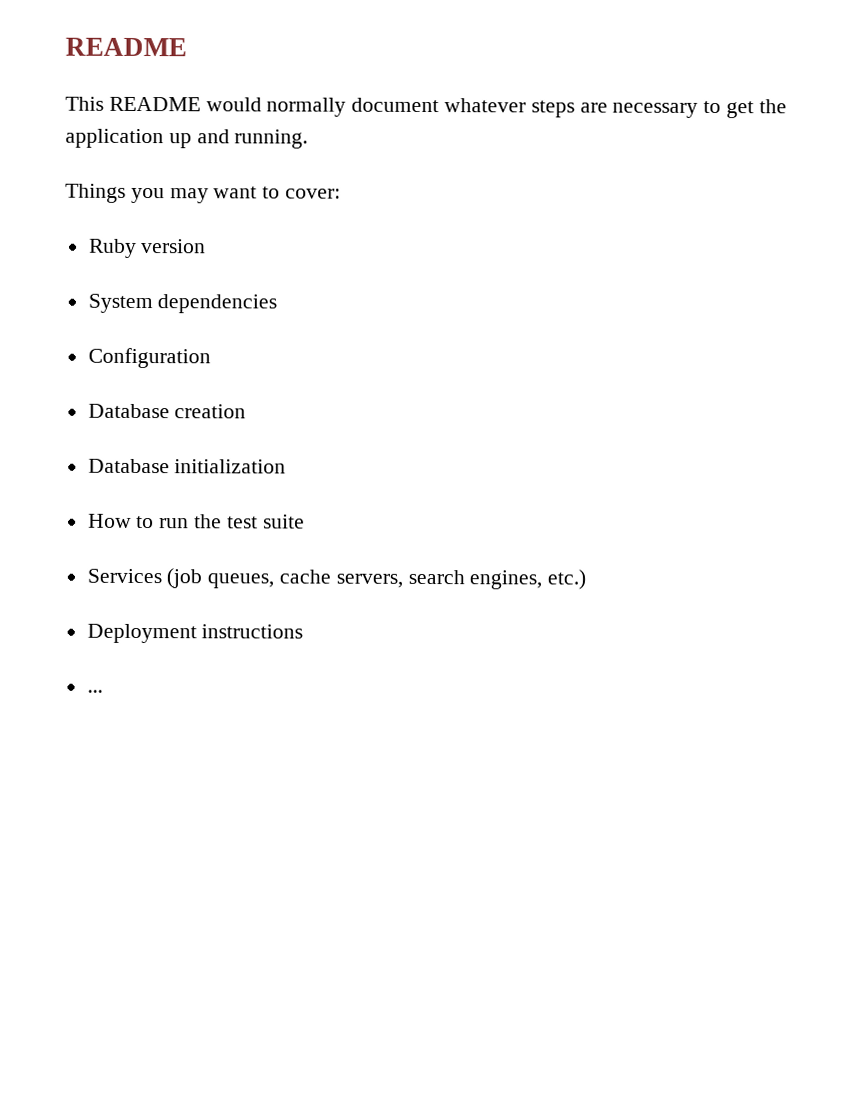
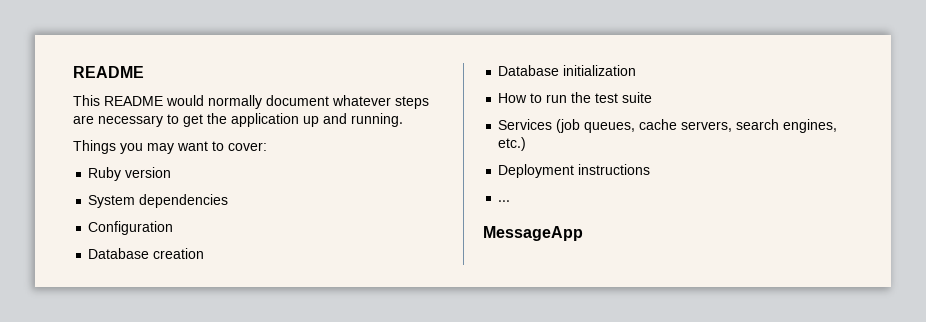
+ MessageApp

